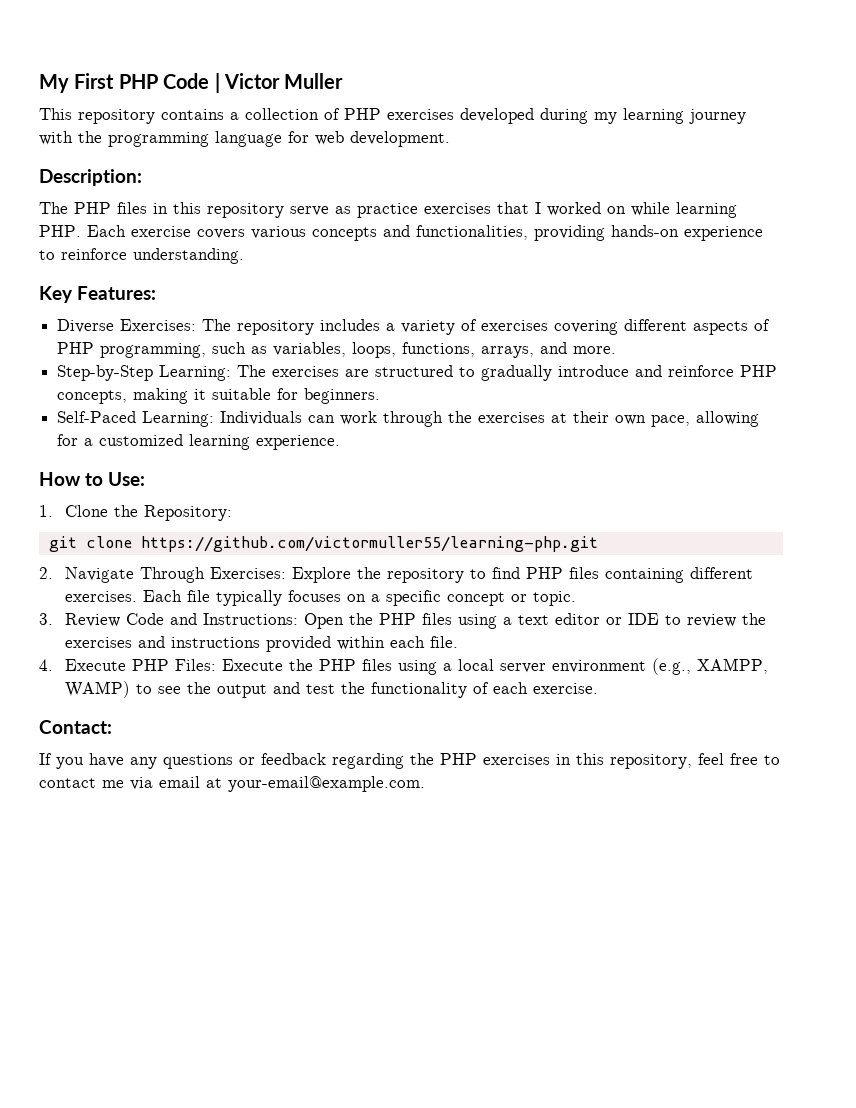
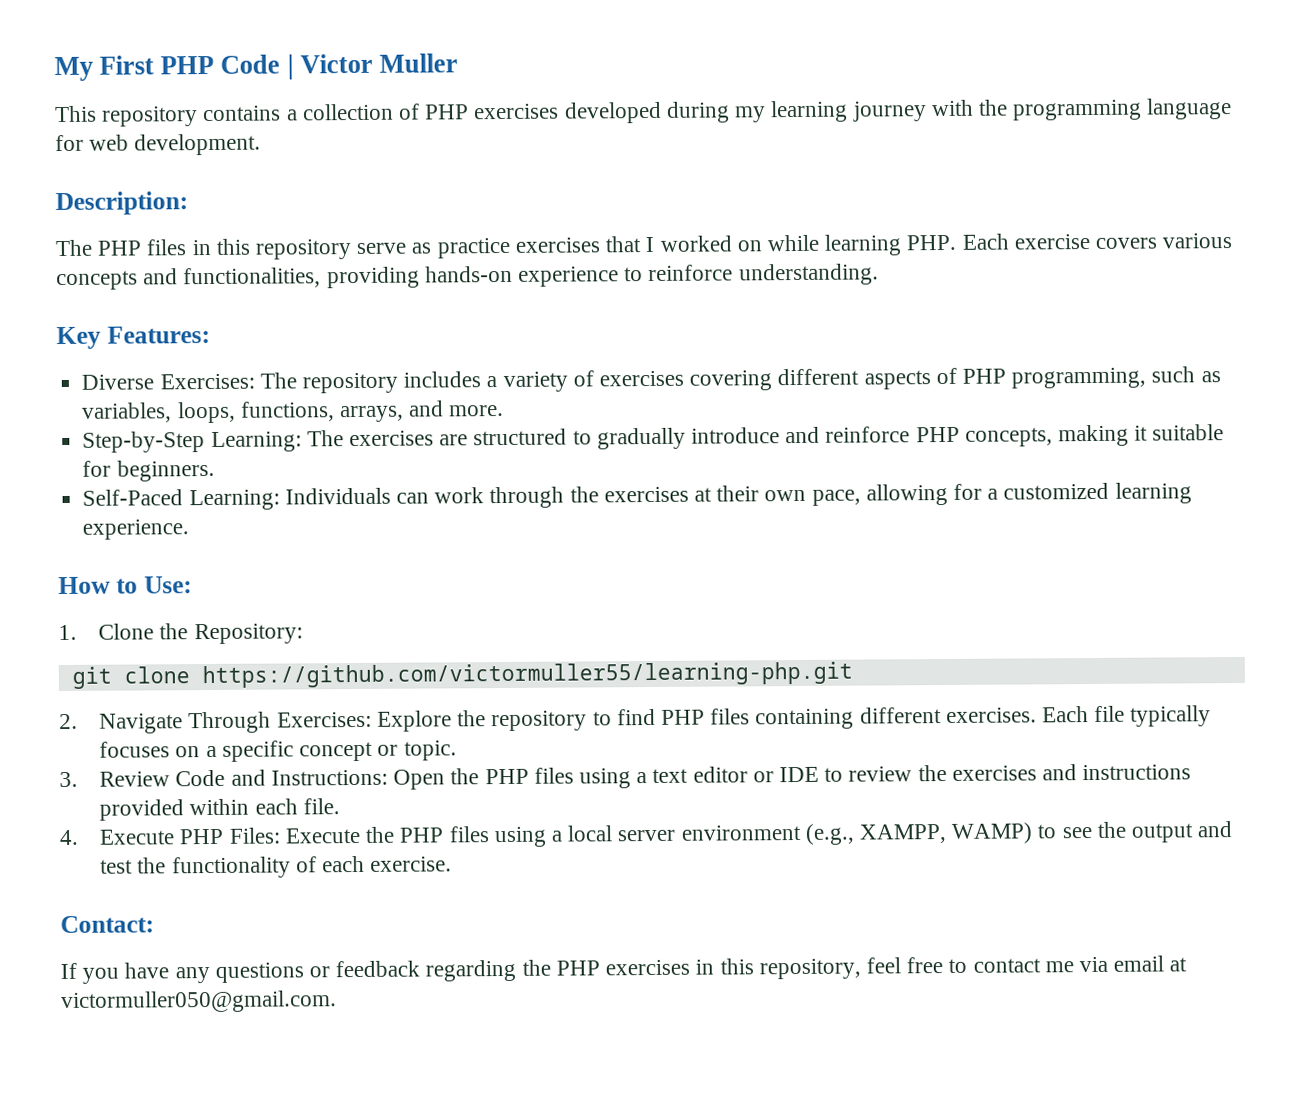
- If you have any questions or feedback regarding the PHP exercises in this repository, feel free to contact me via email at your-email@example.com.
+ If you have any questions or feedback regarding the PHP exercises in this repository, feel free to contact me via email at victormuller050@gmail.com.

